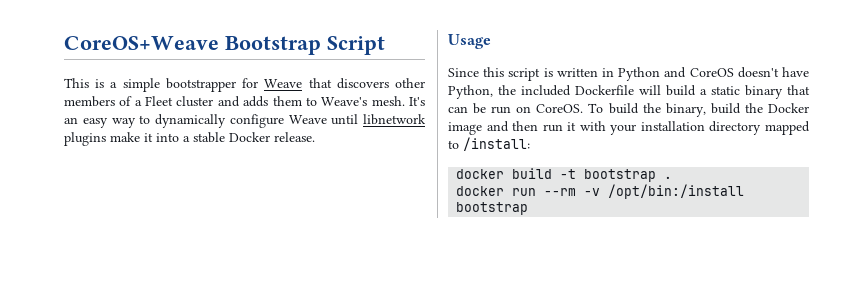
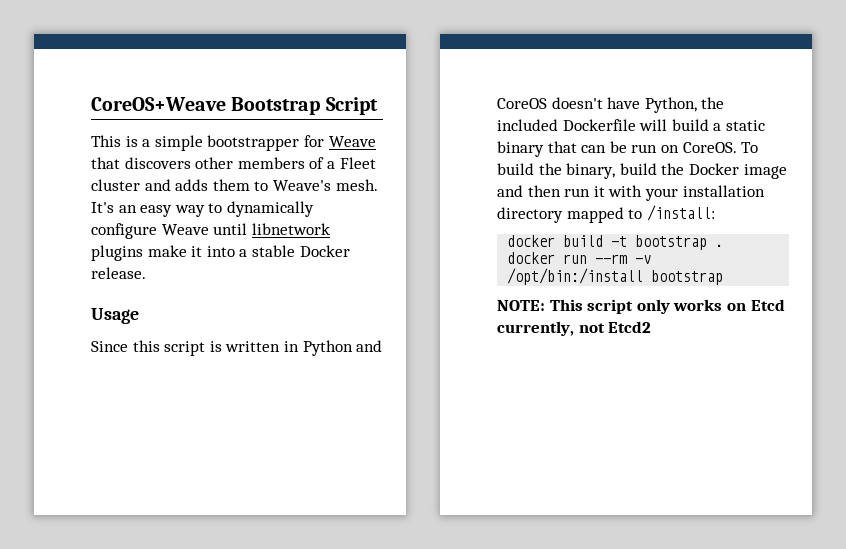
+ NOTE: This script only works on Etcd currently, not Etcd2

